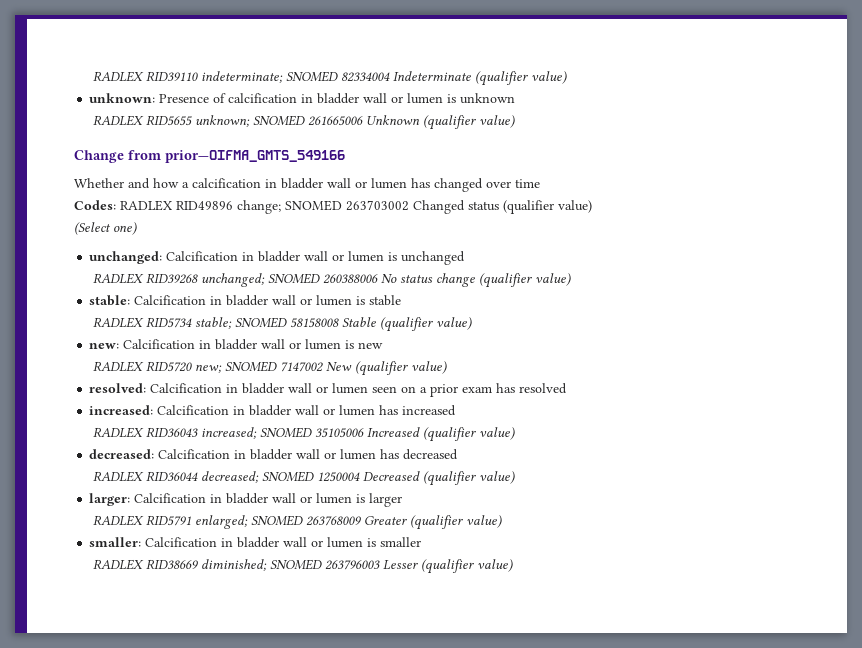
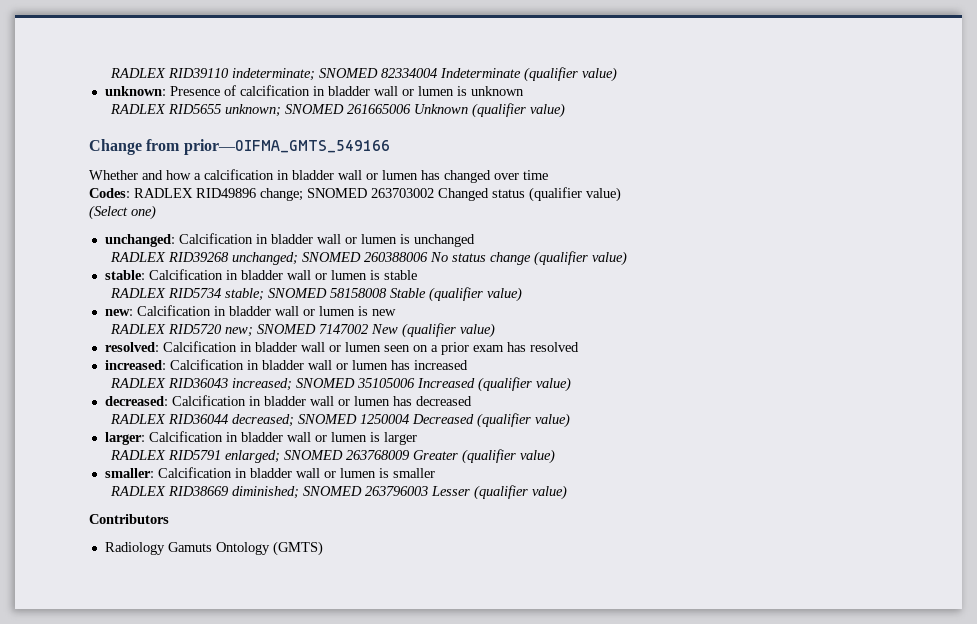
+ Contributors
+ Radiology Gamuts Ontology (GMTS)

